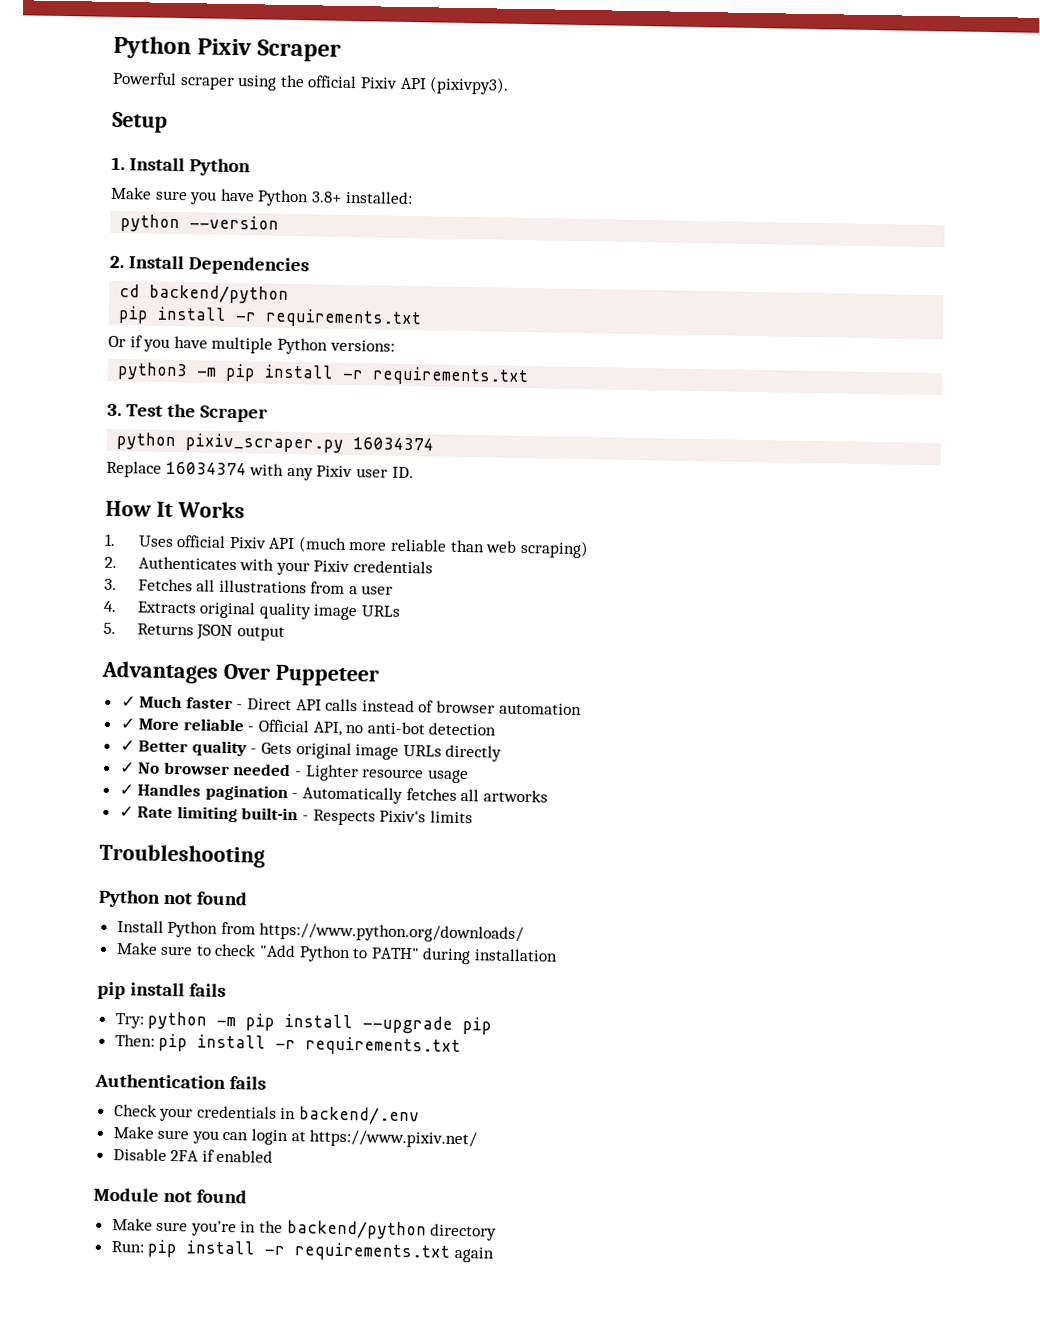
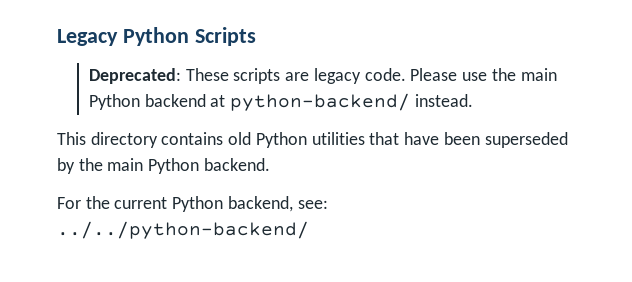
- Python Pixiv Scraper
- Powerful scraper using the official Pixiv API (pixivpy3).
- Setup
- 1. Install Python
- Make sure you have Python 3.8+ installed:
- python --version
- 2. Install Dependencies
- cd backend/python
- pip install -r requirements.txt
- Or if you have multiple Python versions:
- python3 -m pip install -r requirements.txt
- 3. Test the Scraper
- python pixiv_scraper.py 16034374
- Replace 16034374 with any Pixiv user ID.
- How It Works
- 1. Uses official Pixiv API (much more reliable than web scraping)
- 2. Authenticates with your Pixiv credentials
- 3. Fetches all illustrations from a user
- 4. Extracts original quality image URLs
- 5. Returns JSON output
- Advantages Over Puppeteer
- ✓ Much faster - Direct API calls instead of browser automation
- ✓ More reliable - Official API, no anti-bot detection
- ✓ Better quality - Gets original image URLs directly
- ✓ No browser needed - Lighter resource usage
- ✓ Handles pagination - Automatically fetches all artworks
- ✓ Rate limiting built-in - Respects Pixiv's limits
- Troubleshooting
- Python not found
- Install Python from https://www.python.org/downloads/
- Make sure to check "Add Python to PATH" during installation
- pip install fails
- Try: python -m pip install --upgrade pip
- Then: pip install -r requirements.txt
- Authentication fails
- Check your credentials in backend/.env
- Make sure you can login at https://www.pixiv.net/
- Disable 2FA if enabled
- Module not found
- Make sure you're in the backend/python directory
- Run: pip install -r requirements.txt again
+ Legacy Python Scripts
+ Deprecated: These scripts are legacy code. Please use the main Python backend at python-backend/ instead.
+ This directory contains old Python utilities that have been superseded by the main Python backend.
+ For the current Python backend, see: ../../python-backend/

